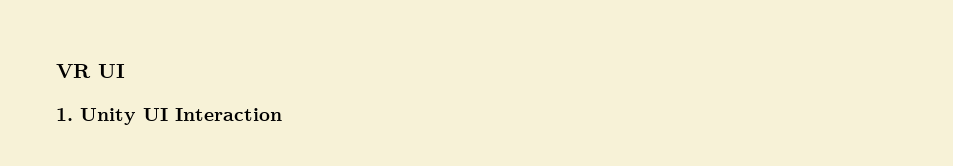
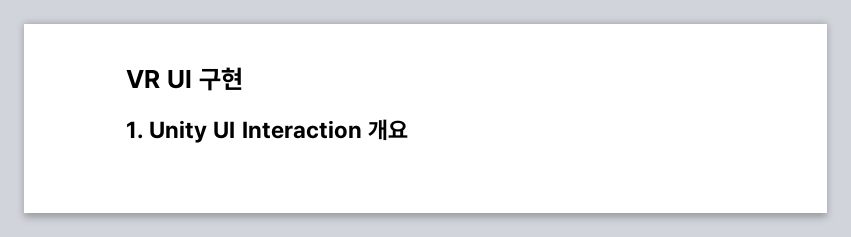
- VR UI
+ VR UI 구현
- 1. Unity UI Interaction
+ 1. Unity UI Interaction 개요

